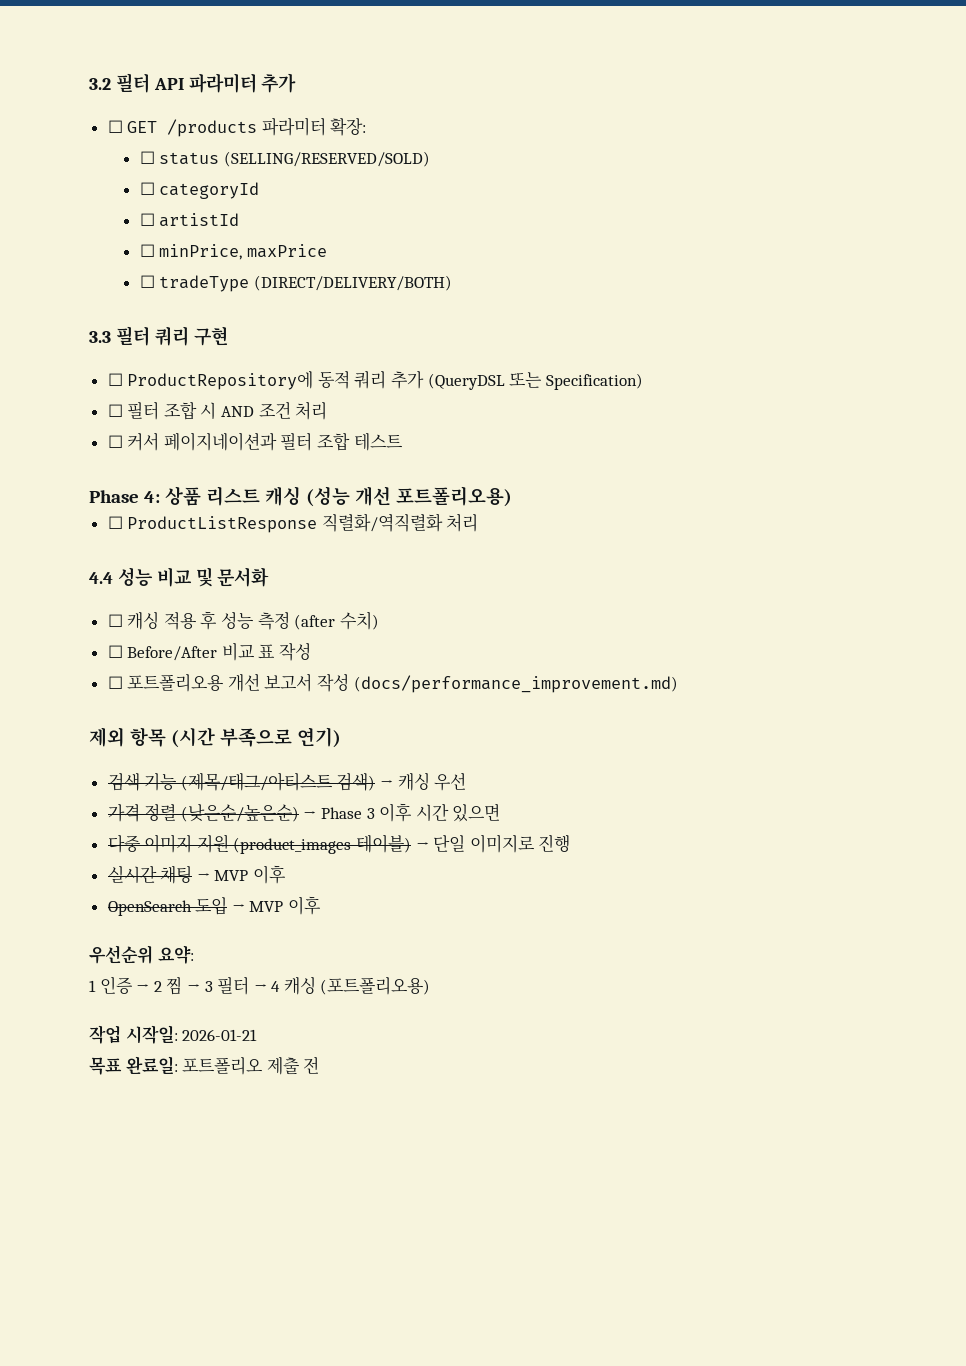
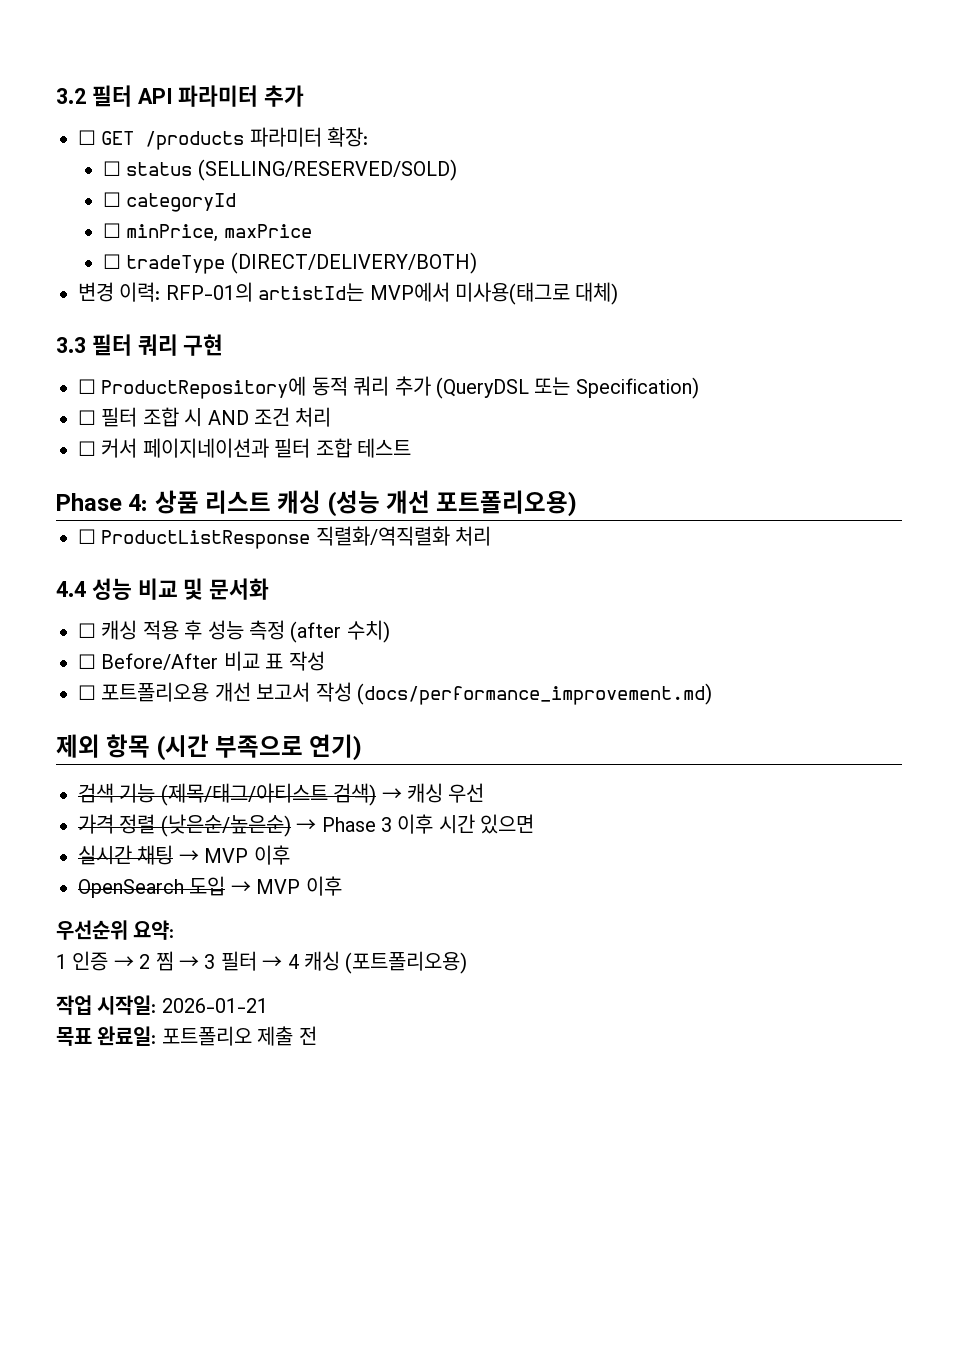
- ☐ artistId
+ 변경 이력: RFP-01의 artistId는 MVP에서 미사용(태그로 대체)
- 다중 이미지 지원 (product_images 테이블) → 단일 이미지로 진행

